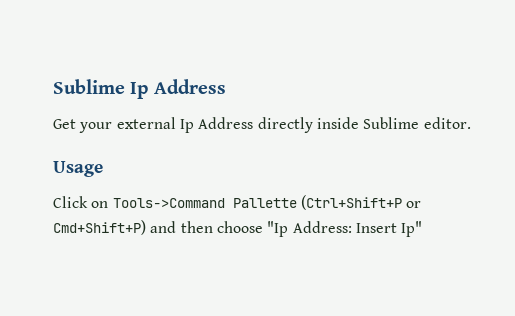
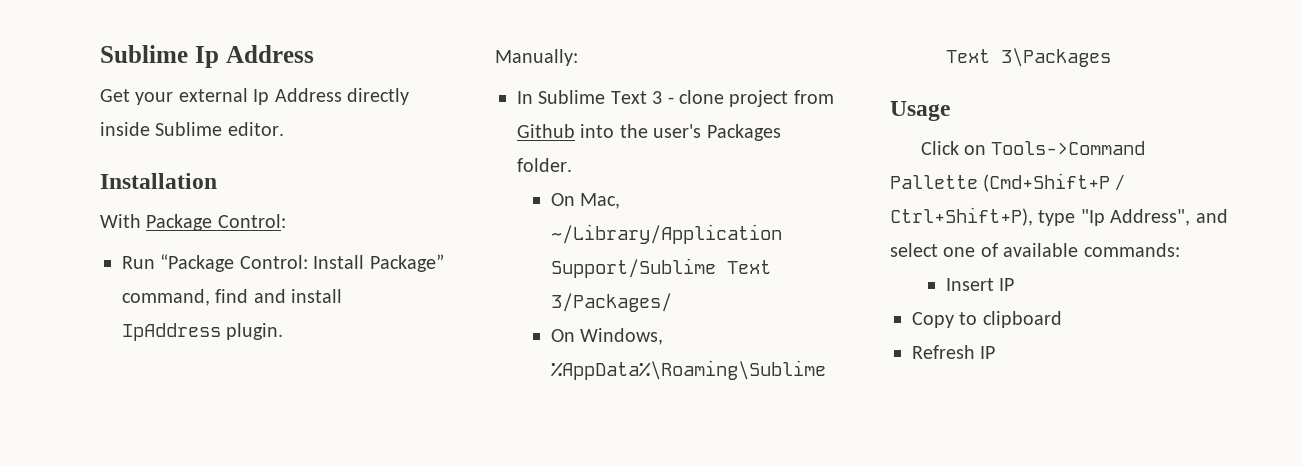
+ Installation
+ With Package Control:
+ Run “Package Control: Install Package” command, find and install IpAddress plugin.
+ Manually:
+ In Sublime Text 3 - clone project from Github into the user's Packages folder.
+ On Mac, ~/Library/Application Support/Sublime Text 3/Packages/
+ On Windows, %AppData%\Roaming\Sublime Text 3\Packages
- Click on Tools->Command Pallette (Ctrl+Shift+P or Cmd+Shift+P) and then choose "Ip Address: Insert Ip"
+ Click on Tools->Command Pallette (Cmd+Shift+P / Ctrl+Shift+P), type "Ip Address", and select one of available commands:
+ Insert IP
+ Copy to clipboard
+ Refresh IP

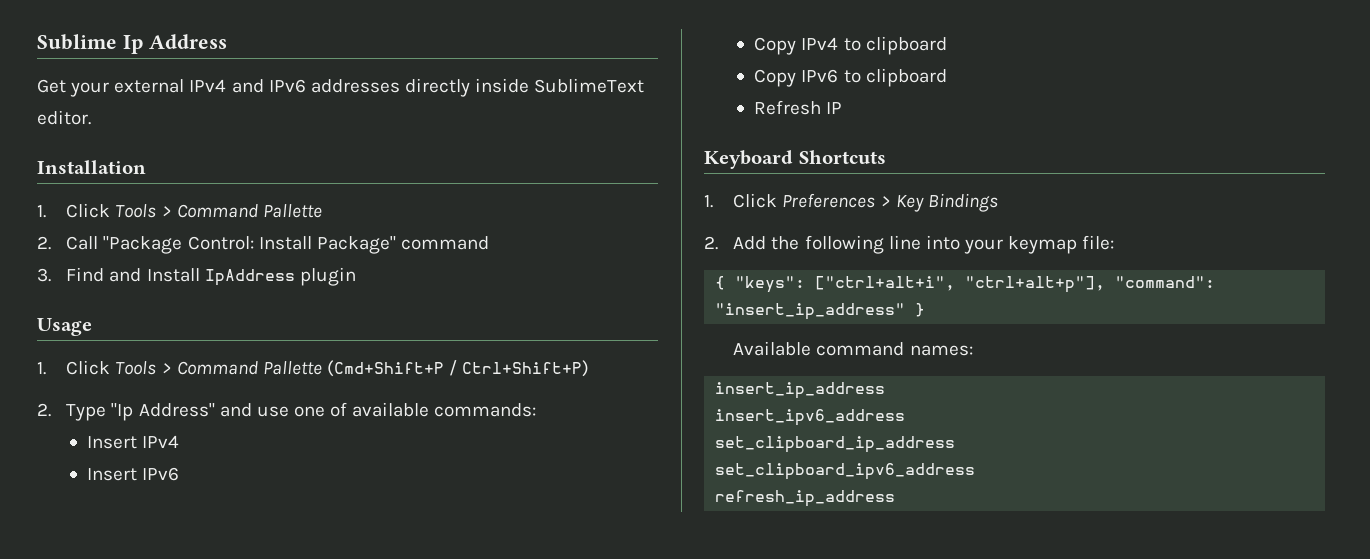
- Get your external Ip Address directly inside Sublime editor.
+ Get your external IPv4 and IPv6 addresses directly inside SublimeText editor.
  Installation
- With Package Control:
- Run “Package Control: Install Package” command, find and install IpAddress plugin.
- Manually:
- In Sublime Text 3 - clone project from Github into the user's Packages folder.
- On Mac, ~/Library/Application Support/Sublime Text 3/Packages/
- On Windows, %AppData%\Roaming\Sublime Text 3\Packages
+ 1. Click Tools > Command Pallette
+ 2. Call "Package Control: Install Package" command
+ 3. Find and Install IpAddress plugin
  Usage
- Click on Tools->Command Pallette (Cmd+Shift+P / Ctrl+Shift+P), type "Ip Address", and select one of available commands:
+ 1. Click Tools > Command Pallette (Cmd+Shift+P / Ctrl+Shift+P)
+ 2. Type "Ip Address" and use one of available commands:
- Insert IP
- Copy to clipboard
+ Insert IPv4
+ Insert IPv6
+ Copy IPv4 to clipboard
+ Copy IPv6 to clipboard
  Refresh IP
+ Keyboard Shortcuts
+ 1. Click Preferences > Key Bindings
+ 2. Add the following line into your keymap file:
+ { "keys": ["ctrl+alt+i", "ctrl+alt+p"], "command": "insert_ip_address" }
+ Available command names:
+ insert_ip_address
+ insert_ipv6_address
+ set_clipboard_ip_address
+ set_clipboard_ipv6_address
+ refresh_ip_address

